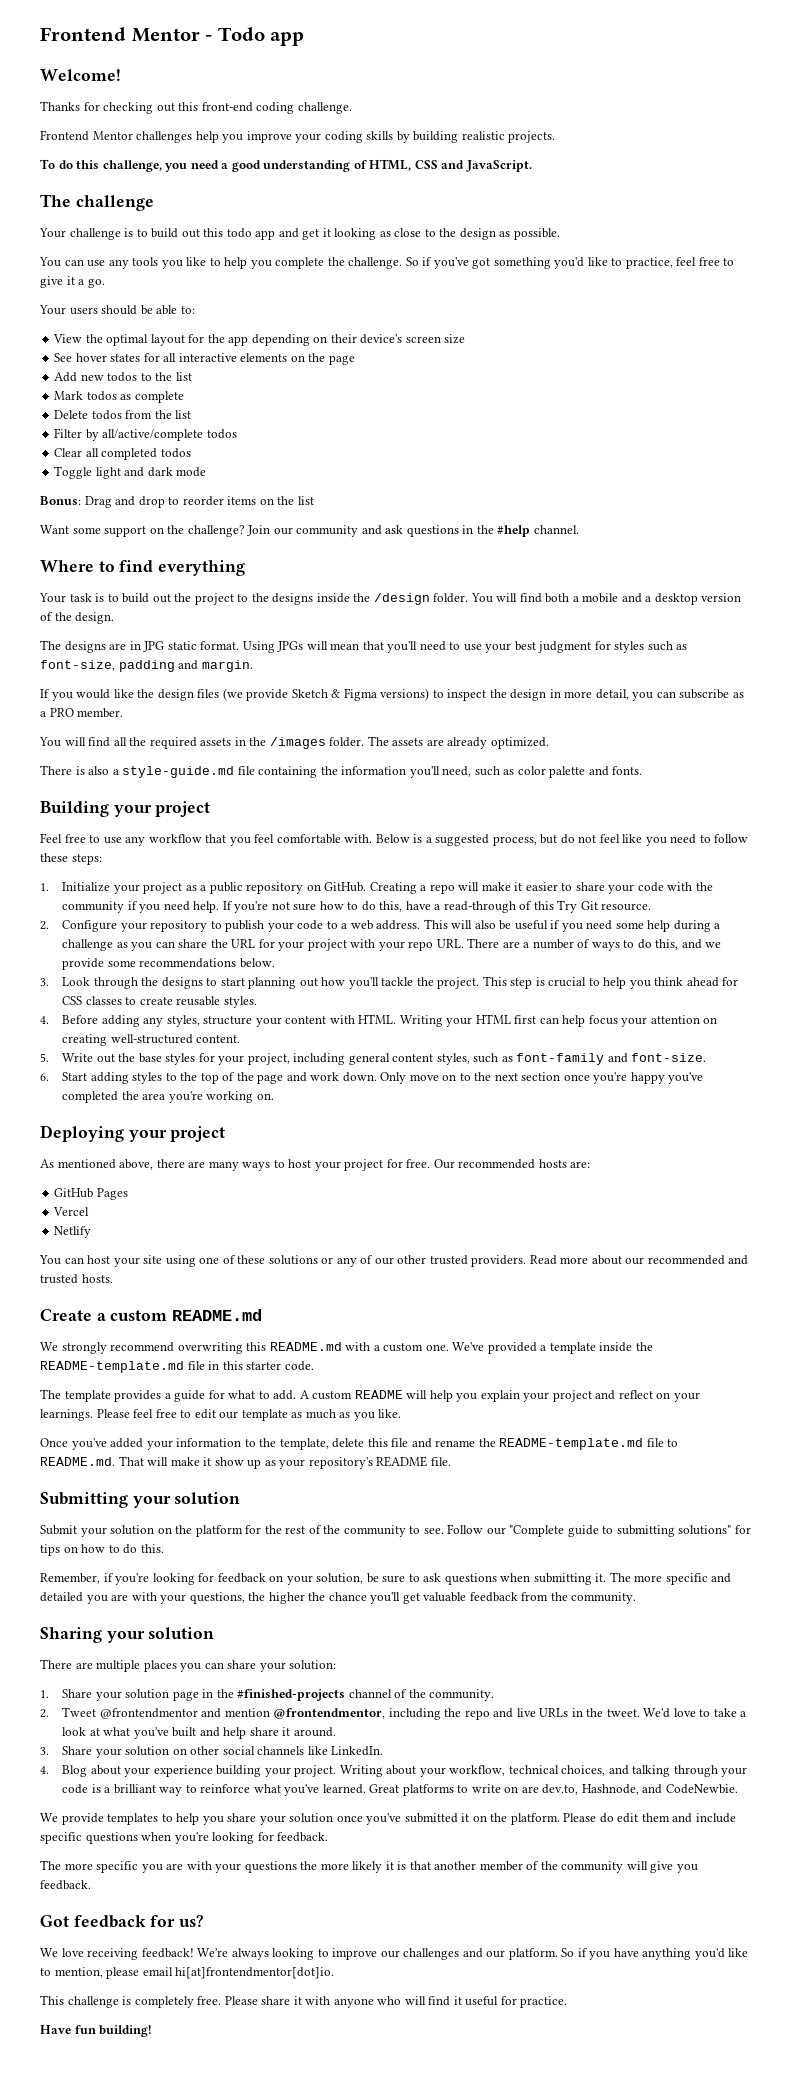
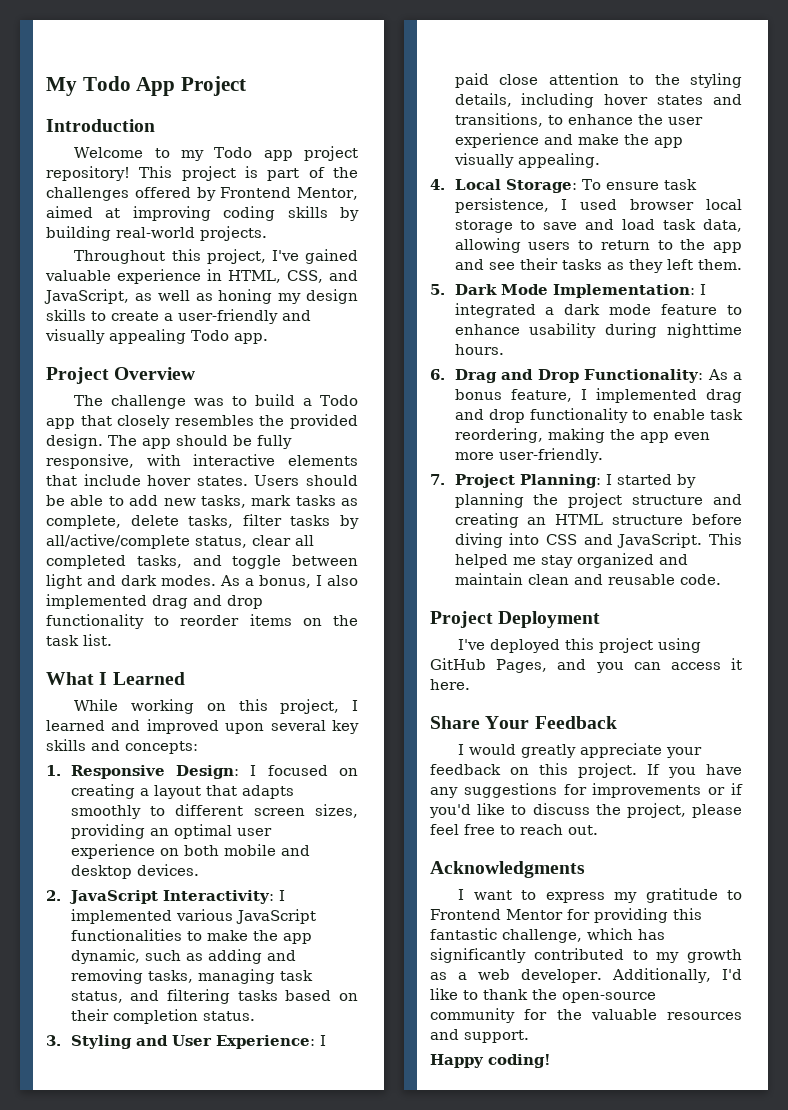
- Frontend Mentor - Todo app
- Welcome!
- Thanks for checking out this front-end coding challenge.
- Frontend Mentor challenges help you improve your coding skills by building realistic projects.
+ My Todo App Project
+ Introduction
+ Welcome to my Todo app project repository! This project is part of the challenges offered by Frontend Mentor, aimed at improving coding skills by building real-world projects.
- To do this challenge, you need a good understanding of HTML, CSS and JavaScript.
- The challenge
- Your challenge is to build out this todo app and get it looking as close to the design as possible.
- You can use any tools you like to help you complete the challenge. So if you've got something you'd like to practice, feel free to give it a go.
- Your users should be able to:
- View the optimal layout for the app depending on their device's screen size
- See hover states for all interactive elements on the page
- Add new todos to the list
- Mark todos as complete
- Delete todos from the list
- Filter by all/active/complete todos
- Clear all completed todos
- Toggle light and dark mode
- Bonus: Drag and drop to reorder items on the list
- Want some support on the challenge? Join our community and ask questions in the #help channel.
- Where to find everything
- Your task is to build out the project to the designs inside the /design folder. You will find both a mobile and a desktop version of the design.
- The designs are in JPG static format. Using JPGs will mean that you'll need to use your best judgment for styles such as font-size, padding and margin.
- If you would like the design files (we provide Sketch & Figma versions) to inspect the design in more detail, you can subscribe as a PRO member.
- You will find all the required assets in the /images folder. The assets are already optimized.
- There is also a style-guide.md file containing the information you'll need, such as color palette and fonts.
- Building your project
- Feel free to use any workflow that you feel comfortable with. Below is a suggested process, but do not feel like you need to follow these steps:
- 1. Initialize your project as a public repository on GitHub. Creating a repo will make it easier to share your code with the community if you need help. If you're not sure how to do this, have a read-through of this Try Git resource.
- 2. Configure your repository to publish your code to a web address. This will also be useful if you need some help during a challenge as you can share the URL for your project with your repo URL. There are a number of ways to do this, and we provide some recommendations below.
- 3. Look through the designs to start planning out how you'll tackle the project. This step is crucial to help you think ahead for CSS classes to create reusable styles.
- 4. Before adding any styles, structure your content with HTML. Writing your HTML first can help focus your attention on creating well-structured content.
- 5. Write out the base styles for your project, including general content styles, such as font-family and font-size.
- 6. Start adding styles to the top of the page and work down. Only move on to the next section once you're happy you've completed the area you're working on.
- Deploying your project
- As mentioned above, there are many ways to host your project for free. Our recommended hosts are:
- GitHub Pages
- Vercel
- Netlify
- You can host your site using one of these solutions or any of our other trusted providers. Read more about our recommended and trusted hosts.
- Create a custom README.md
- We strongly recommend overwriting this README.md with a custom one. We've provided a template inside the README-template.md file in this starter code.
- The template provides a guide for what to add. A custom README will help you explain your project and reflect on your learnings. Please feel free to edit our template as much as you like.
- Once you've added your information to the template, delete this file and rename the README-template.md file to README.md. That will make it show up as your repository's README file.
- Submitting your solution
- Submit your solution on the platform for the rest of the community to see. Follow our "Complete guide to submitting solutions" for tips on how to do this.
- Remember, if you're looking for feedback on your solution, be sure to ask questions when submitting it. The more specific and detailed you are with your questions, the higher the chance you'll get valuable feedback from the community.
- Sharing your solution
- There are multiple places you can share your solution:
- 1. Share your solution page in the #finished-projects channel of the community.
- 2. Tweet @frontendmentor and mention @frontendmentor, including the repo and live URLs in the tweet. We'd love to take a look at what you've built and help share it around.
- 3. Share your solution on other social channels like LinkedIn.
- 4. Blog about your experience building your project. Writing about your workflow, technical choices, and talking through your code is a brilliant way to reinforce what you've learned. Great platforms to write on are dev.to, Hashnode, and CodeNewbie.
- We provide templates to help you share your solution once you've submitted it on the platform. Please do edit them and include specific questions when you're looking for feedback.
- The more specific you are with your questions the more likely it is that another member of the community will give you feedback.
- Got feedback for us?
- We love receiving feedback! We're always looking to improve our challenges and our platform. So if you have anything you'd like to mention, please email hi[at]frontendmentor[dot]io.
- This challenge is completely free. Please share it with anyone who will find it useful for practice.
- Have fun building!
+ Throughout this project, I've gained valuable experience in HTML, CSS, and JavaScript, as well as honing my design skills to create a user-friendly and visually appealing Todo app.
+ Project Overview
+ The challenge was to build a Todo app that closely resembles the provided design. The app should be fully responsive, with interactive elements that include hover states. Users should be able to add new tasks, mark tasks as complete, delete tasks, filter tasks by all/active/complete status, clear all completed tasks, and toggle between light and dark modes. As a bonus, I also implemented drag and drop functionality to reorder items on the task list.
+ What I Learned
+ While working on this project, I learned and improved upon several key skills and concepts:
+ 1. Responsive Design: I focused on creating a layout that adapts smoothly to different screen sizes, providing an optimal user experience on both mobile and desktop devices.
+ 2. JavaScript Interactivity: I implemented various JavaScript functionalities to make the app dynamic, such as adding and removing tasks, managing task status, and filtering tasks based on their completion status.
+ 3. Styling and User Experience: I paid close attention to the styling details, including hover states and transitions, to enhance the user experience and make the app visually appealing.
+ 4. Local Storage: To ensure task persistence, I used browser local storage to save and load task data, allowing users to return to the app and see their tasks as they left them.
+ 5. Dark Mode Implementation: I integrated a dark mode feature to enhance usability during nighttime hours.
+ 6. Drag and Drop Functionality: As a bonus feature, I implemented drag and drop functionality to enable task reordering, making the app even more user-friendly.
+ 7. Project Planning: I started by planning the project structure and creating an HTML structure before diving into CSS and JavaScript. This helped me stay organized and maintain clean and reusable code.
+ Project Deployment
+ I've deployed this project using GitHub Pages, and you can access it here.
+ Share Your Feedback
+ I would greatly appreciate your feedback on this project. If you have any suggestions for improvements or if you'd like to discuss the project, please feel free to reach out.
+ Acknowledgments
+ I want to express my gratitude to Frontend Mentor for providing this fantastic challenge, which has significantly contributed to my growth as a web developer. Additionally, I'd like to thank the open-source community for the valuable resources and support.
+ Happy coding!

